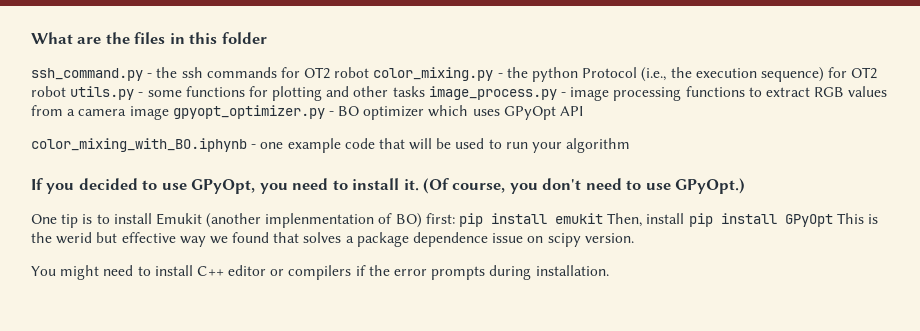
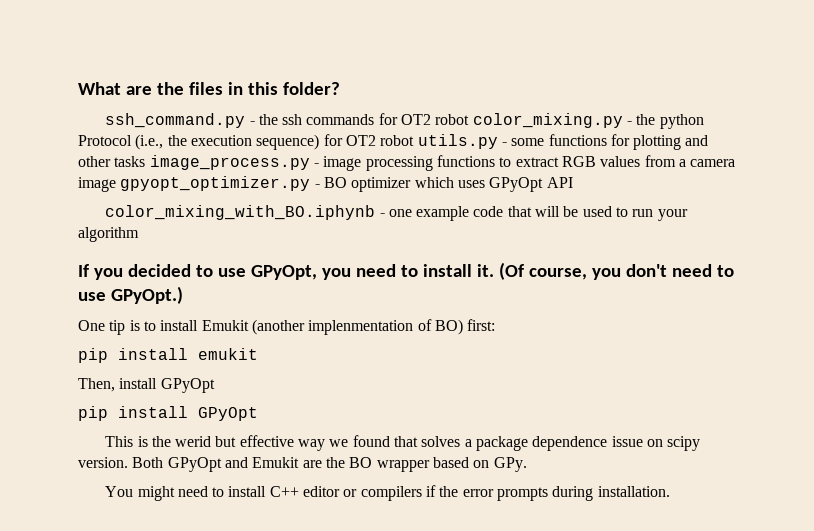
- What are the files in this folder
+ What are the files in this folder?
- One tip is to install Emukit (another implenmentation of BO) first: pip install emukit Then, install pip install GPyOpt This is the werid but effective way we found that solves a package dependence issue on scipy version.
+ One tip is to install Emukit (another implenmentation of BO) first:
+ pip install emukit
+ Then, install GPyOpt
+ pip install GPyOpt
+ This is the werid but effective way we found that solves a package dependence issue on scipy version. Both GPyOpt and Emukit are the BO wrapper based on GPy.

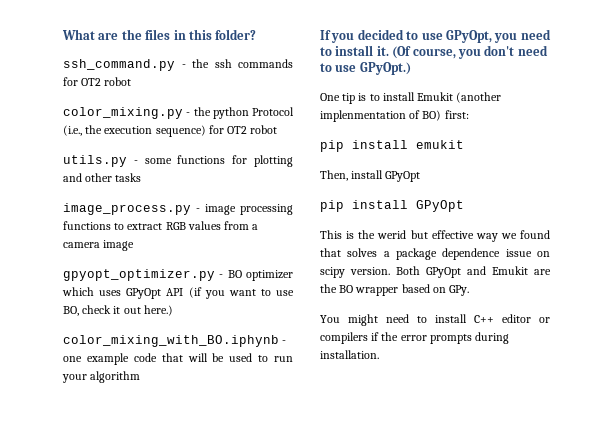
- ssh_command.py - the ssh commands for OT2 robot color_mixing.py - the python Protocol (i.e., the execution sequence) for OT2 robot utils.py - some functions for plotting and other tasks image_process.py - image processing functions to extract RGB values from a camera image gpyopt_optimizer.py - BO optimizer which uses GPyOpt API
+ ssh_command.py - the ssh commands for OT2 robot
+ color_mixing.py - the python Protocol (i.e., the execution sequence) for OT2 robot
+ utils.py - some functions for plotting and other tasks
+ image_process.py - image processing functions to extract RGB values from a camera image
+ gpyopt_optimizer.py - BO optimizer which uses GPyOpt API (if you want to use BO, check it out here.)

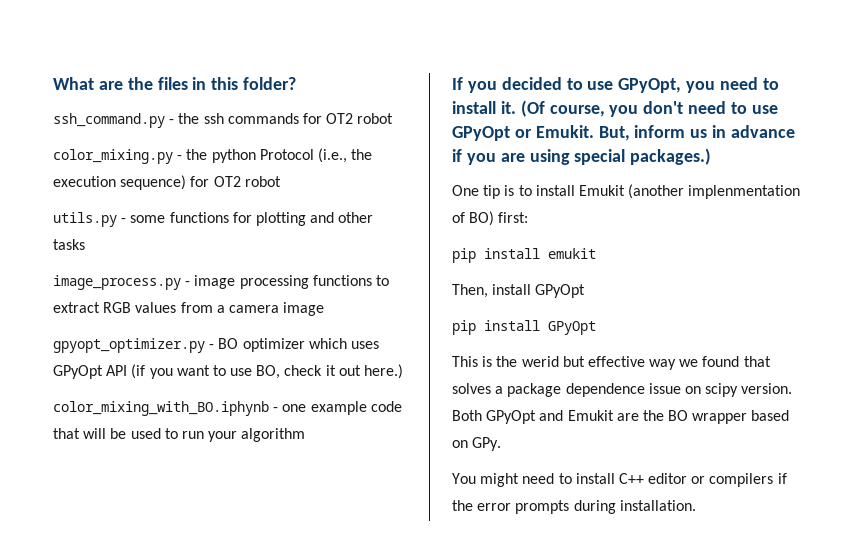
- (Of course, you don't need to use GPyOpt.)
+ (Of course, you don't need to use GPyOpt or Emukit. But, inform us in advance if you are using special packages.)

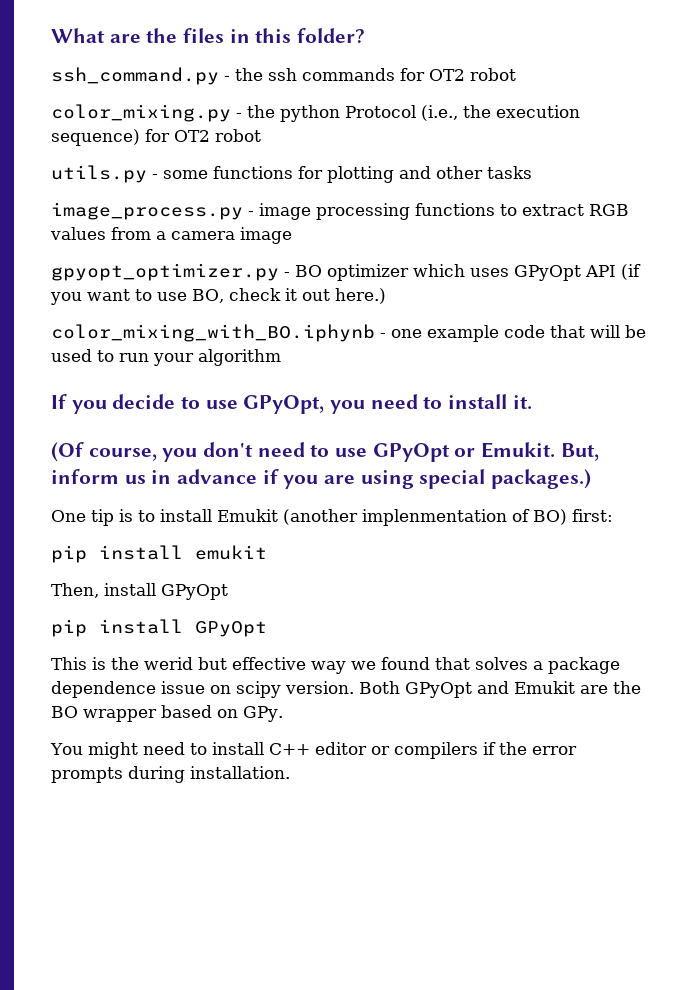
- If you decided to use GPyOpt, you need to install it. (Of course, you don't need to use GPyOpt or Emukit.
+ If you decide to use GPyOpt, you need to install it.
+ (Of course, you don't need to use GPyOpt or Emukit.

